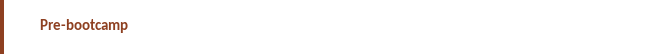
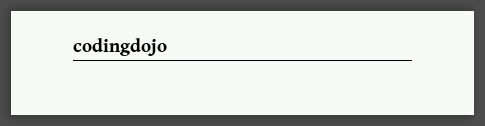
- Pre-bootcamp
+ codingdojo

